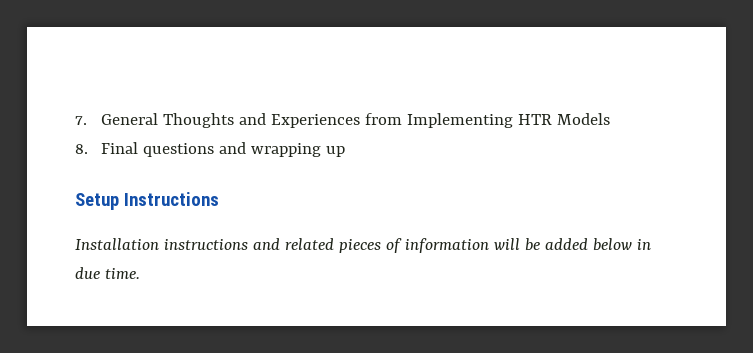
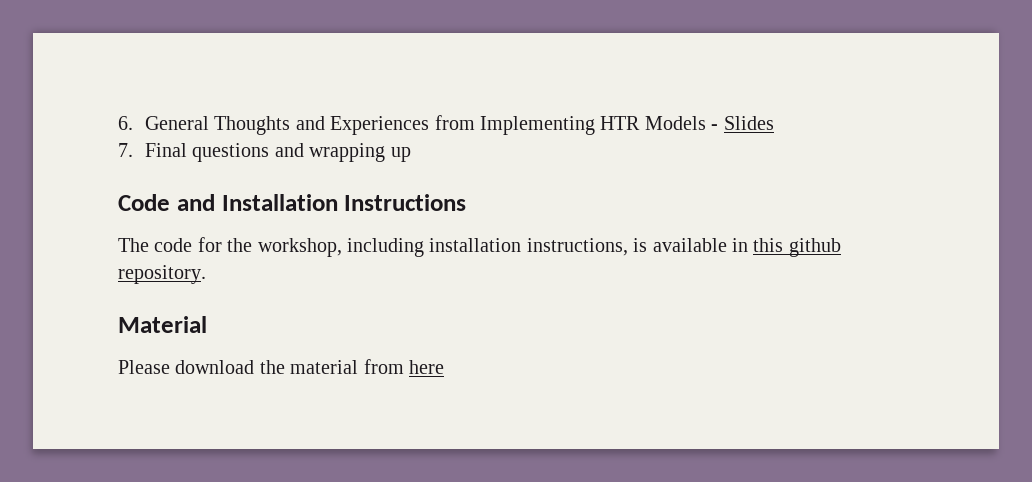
- 7. General Thoughts and Experiences from Implementing HTR Models
- 8. Final questions and wrapping up
+ 6. General Thoughts and Experiences from Implementing HTR Models - Slides
+ 7. Final questions and wrapping up
- Setup Instructions
- Installation instructions and related pieces of information will be added below in due time.
+ Code and Installation Instructions
+ The code for the workshop, including installation instructions, is available in this github repository.
+ Material
+ Please download the material from here

